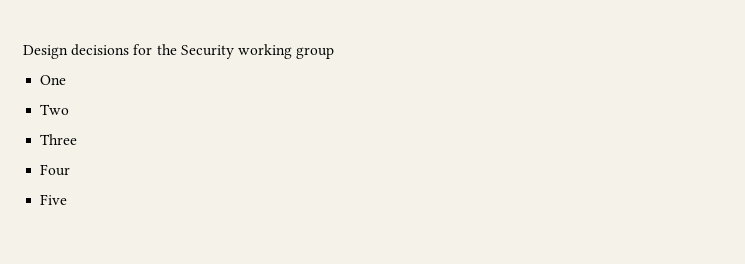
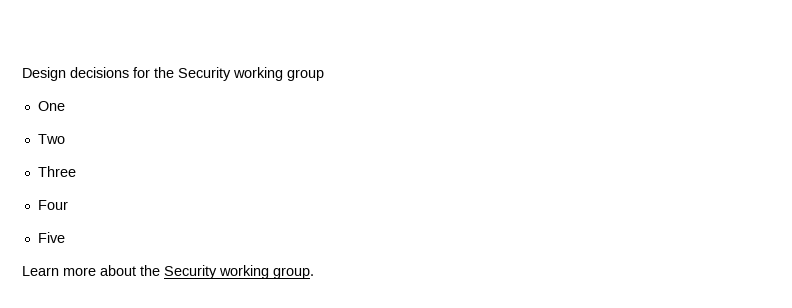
+ Learn more about the Security working group.

